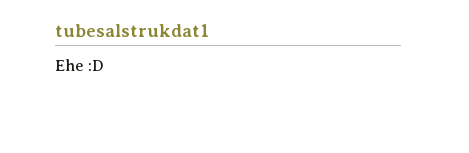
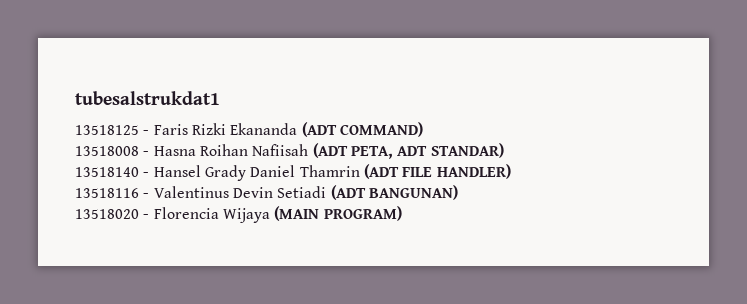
- Ehe :D
+ 13518125 - Faris Rizki Ekananda (ADT COMMAND)
+ 13518008 - Hasna Roihan Nafiisah (ADT PETA, ADT STANDAR)
+ 13518140 - Hansel Grady Daniel Thamrin (ADT FILE HANDLER)
+ 13518116 - Valentinus Devin Setiadi (ADT BANGUNAN)
+ 13518020 - Florencia Wijaya (MAIN PROGRAM)

